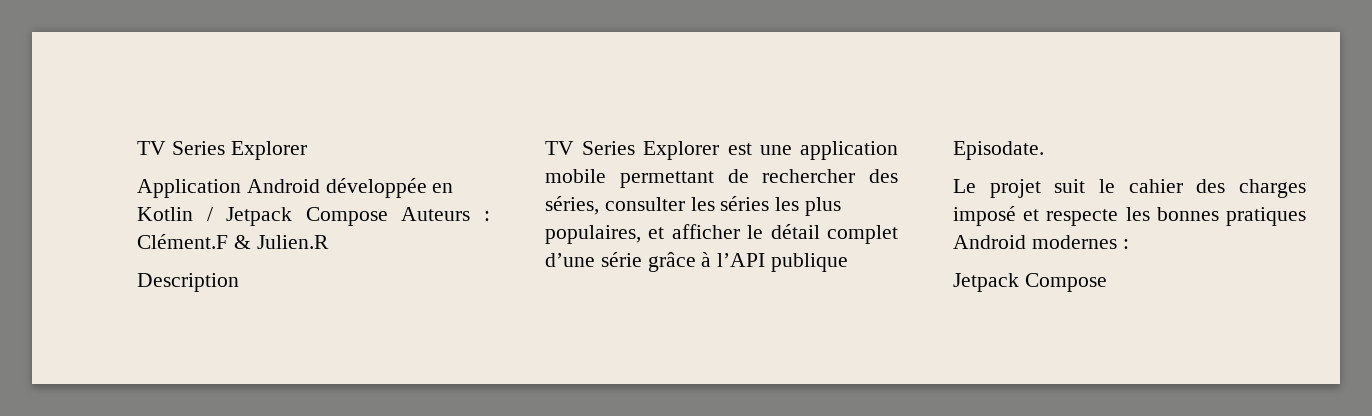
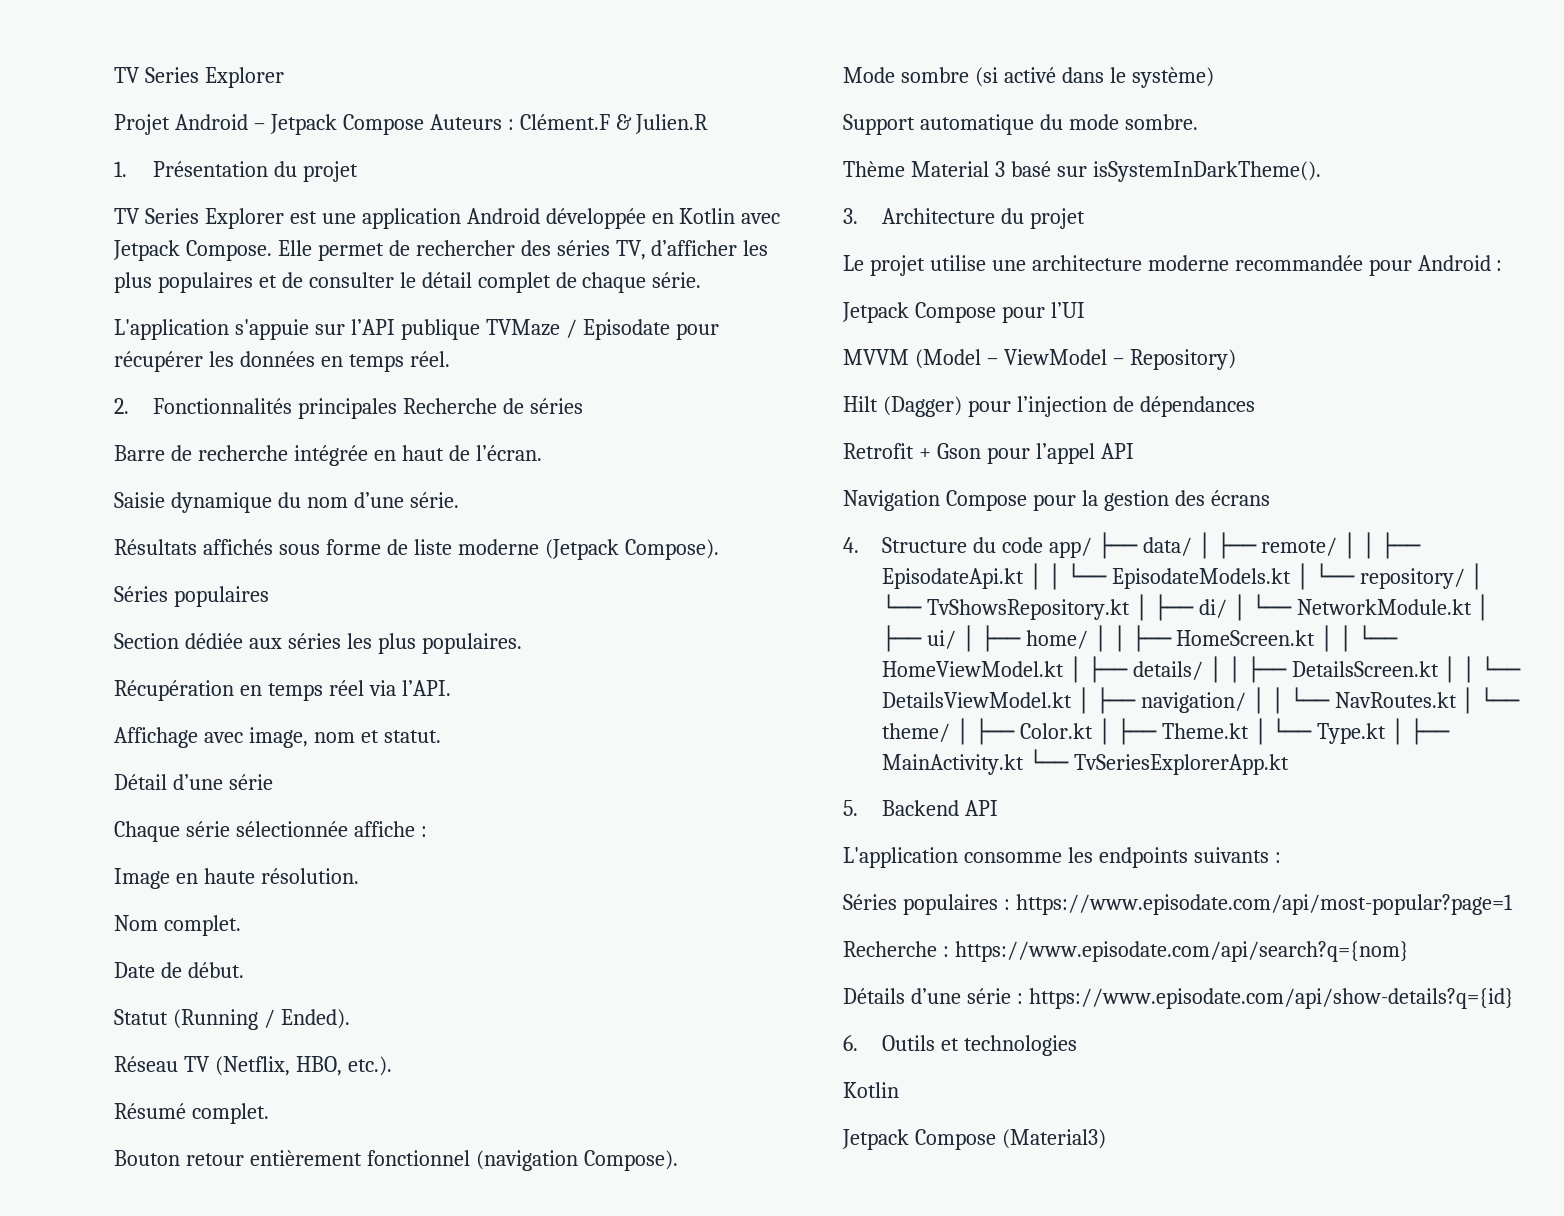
- Application Android développée en Kotlin / Jetpack Compose Auteurs : Clément.F & Julien.R
+ Projet Android – Jetpack Compose Auteurs : Clément.F & Julien.R
- Description
+ 1. Présentation du projet
- TV Series Explorer est une application mobile permettant de rechercher des séries, consulter les séries les plus populaires, et afficher le détail complet d’une série grâce à l’API publique Episodate.
- Le projet suit le cahier des charges imposé et respecte les bonnes pratiques Android modernes :
- Jetpack Compose
+ TV Series Explorer est une application Android développée en Kotlin avec Jetpack Compose. Elle permet de rechercher des séries TV, d’afficher les plus populaires et de consulter le détail complet de chaque série.
+ L'application s'appuie sur l’API publique TVMaze / Episodate pour récupérer les données en temps réel.
+ 2. Fonctionnalités principales Recherche de séries
+ Barre de recherche intégrée en haut de l’écran.
+ Saisie dynamique du nom d’une série.
+ Résultats affichés sous forme de liste moderne (Jetpack Compose).
+ Séries populaires
+ Section dédiée aux séries les plus populaires.
+ Récupération en temps réel via l’API.
+ Affichage avec image, nom et statut.
+ Détail d’une série
+ Chaque série sélectionnée affiche :
+ Image en haute résolution.
+ Nom complet.
+ Date de début.
+ Statut (Running / Ended).
+ Réseau TV (Netflix, HBO, etc.).
+ Résumé complet.
+ Bouton retour entièrement fonctionnel (navigation Compose).
+ Mode sombre (si activé dans le système)
+ Support automatique du mode sombre.
+ Thème Material 3 basé sur isSystemInDarkTheme().
+ 3. Architecture du projet
+ Le projet utilise une architecture moderne recommandée pour Android :
+ Jetpack Compose pour l’UI
+ MVVM (Model – ViewModel – Repository)
+ Hilt (Dagger) pour l’injection de dépendances
+ Retrofit + Gson pour l’appel API
+ Navigation Compose pour la gestion des écrans
+ 4. Structure du code app/ ├── data/ │ ├── remote/ │ │ ├── EpisodateApi.kt │ │ └── EpisodateModels.kt │ └── repository/ │ └── TvShowsRepository.kt │ ├── di/ │ └── NetworkModule.kt │ ├── ui/ │ ├── home/ │ │ ├── HomeScreen.kt │ │ └── HomeViewModel.kt │ ├── details/ │ │ ├── DetailsScreen.kt │ │ └── DetailsViewModel.kt │ ├── navigation/ │ │ └── NavRoutes.kt │ └── theme/ │ ├── Color.kt │ ├── Theme.kt │ └── Type.kt │ ├── MainActivity.kt └── TvSeriesExplorerApp.kt
+ 5. Backend API
+ L'application consomme les endpoints suivants :
+ Séries populaires : https://www.episodate.com/api/most-popular?page=1
+ Recherche : https://www.episodate.com/api/search?q={nom}
+ Détails d’une série : https://www.episodate.com/api/show-details?q={id}
+ 6. Outils et technologies
+ Kotlin
+ Jetpack Compose (Material3)

